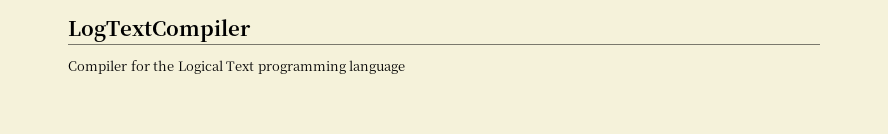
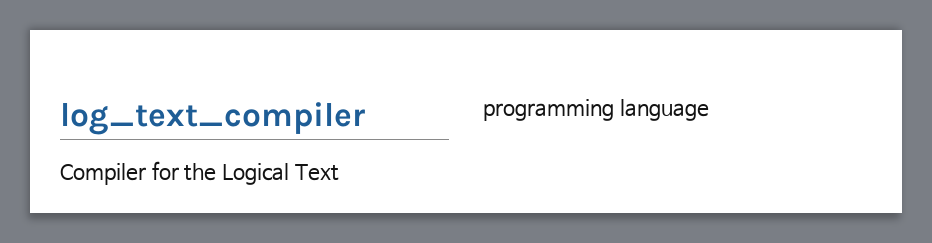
- LogTextCompiler
+ log_text_compiler

